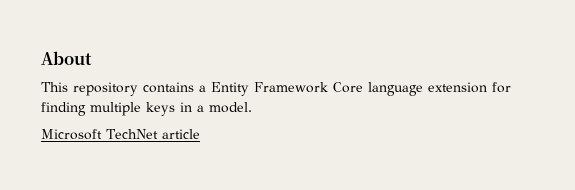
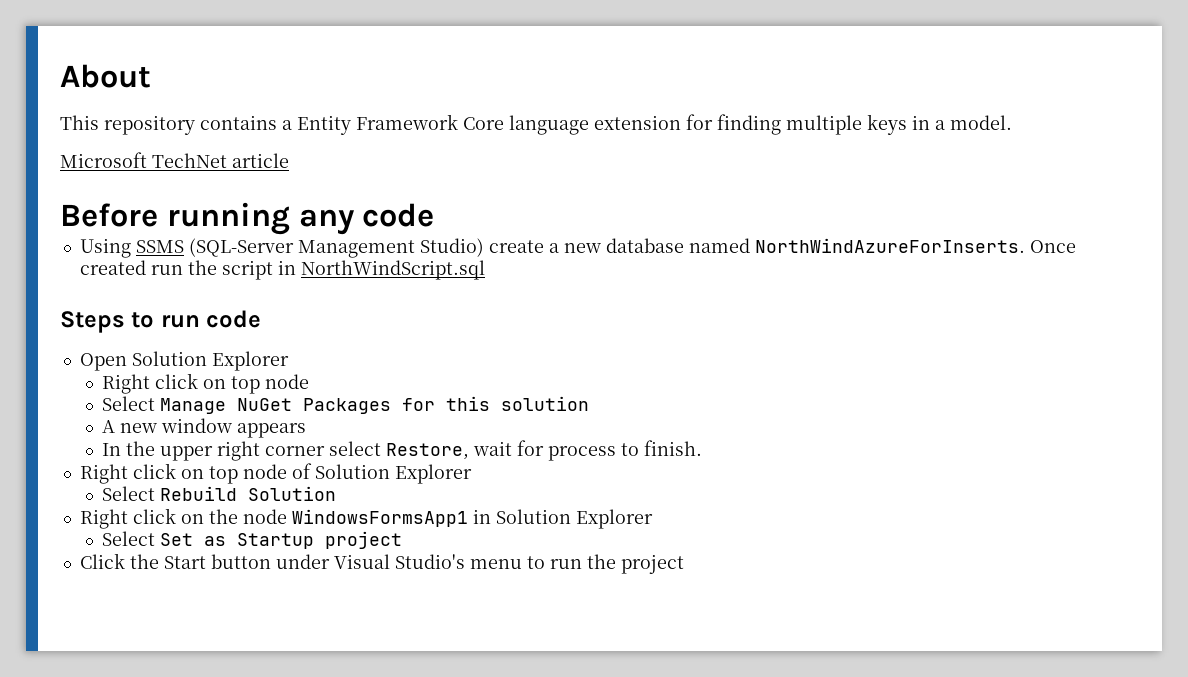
+ Before running any code
+ Using SSMS (SQL-Server Management Studio) create a new database named NorthWindAzureForInserts. Once created run the script in NorthWindScript.sql
+ Steps to run code
+ Open Solution Explorer
+ Right click on top node
+ Select Manage NuGet Packages for this solution
+ A new window appears
+ In the upper right corner select Restore, wait for process to finish.
+ Right click on top node of Solution Explorer
+ Select Rebuild Solution
+ Right click on the node WindowsFormsApp1 in Solution Explorer
+ Select Set as Startup project
+ Click the Start button under Visual Studio's menu to run the project

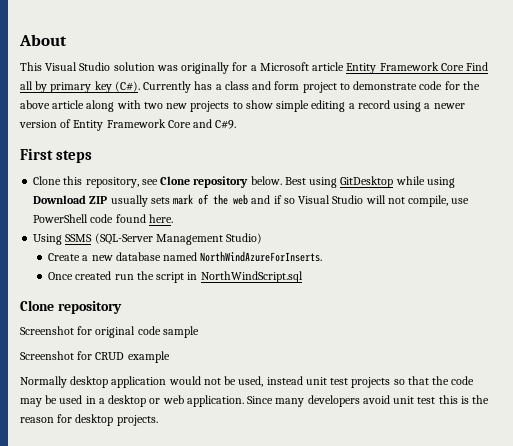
- This repository contains a Entity Framework Core language extension for finding multiple keys in a model.
- Microsoft TechNet article
- Before running any code
+ This Visual Studio solution was originally for a Microsoft article Entity Framework Core Find all by primary key (C#). Currently has a class and form project to demonstrate code for the above article along with two new projects to show simple editing a record using a newer version of Entity Framework Core and C#9.
+ First steps
+ Clone this repository, see Clone repository below. Best using GitDesktop while using Download ZIP usually sets mark of the web and if so Visual Studio will not compile, use PowerShell code found here.
- Using SSMS (SQL-Server Management Studio) create a new database named NorthWindAzureForInserts. Once created run the script in NorthWindScript.sql
- Steps to run code
- Open Solution Explorer
- Right click on top node
- Select Manage NuGet Packages for this solution
- A new window appears
- In the upper right corner select Restore, wait for process to finish.
- Right click on top node of Solution Explorer
- Select Rebuild Solution
- Right click on the node WindowsFormsApp1 in Solution Explorer
- Select Set as Startup project
- Click the Start button under Visual Studio's menu to run the project
+ Using SSMS (SQL-Server Management Studio)
+ Create a new database named NorthWindAzureForInserts.
+ Once created run the script in NorthWindScript.sql
+ Clone repository
+ Screenshot for original code sample
+ Screenshot for CRUD example
+ Normally desktop application would not be used, instead unit test projects so that the code may be used in a desktop or web application. Since many developers avoid unit test this is the reason for desktop projects.

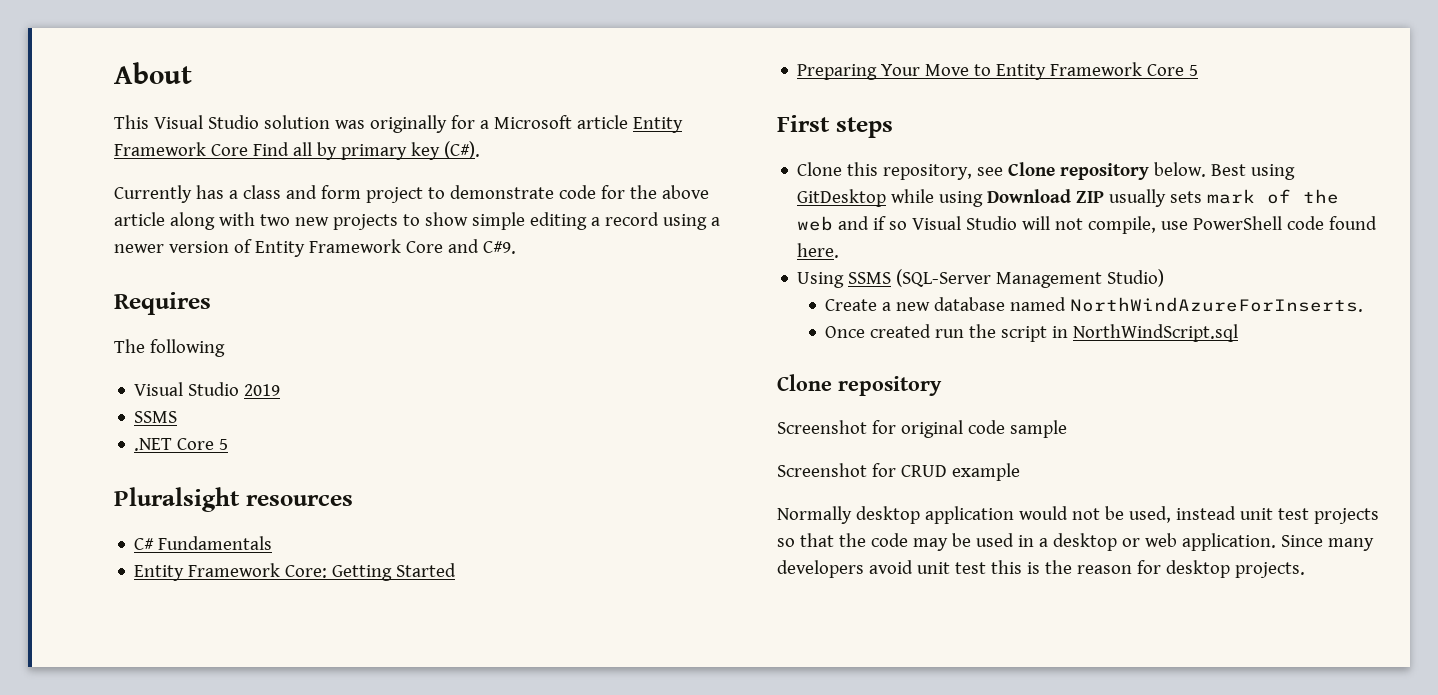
- This Visual Studio solution was originally for a Microsoft article Entity Framework Core Find all by primary key (C#). Currently has a class and form project to demonstrate code for the above article along with two new projects to show simple editing a record using a newer version of Entity Framework Core and C#9.
+ This Visual Studio solution was originally for a Microsoft article Entity Framework Core Find all by primary key (C#).
+ Currently has a class and form project to demonstrate code for the above article along with two new projects to show simple editing a record using a newer version of Entity Framework Core and C#9.
+ Requires
+ The following
+ Visual Studio 2019
+ SSMS
+ .NET Core 5
+ Pluralsight resources
+ C# Fundamentals
+ Entity Framework Core: Getting Started
+ Preparing Your Move to Entity Framework Core 5

